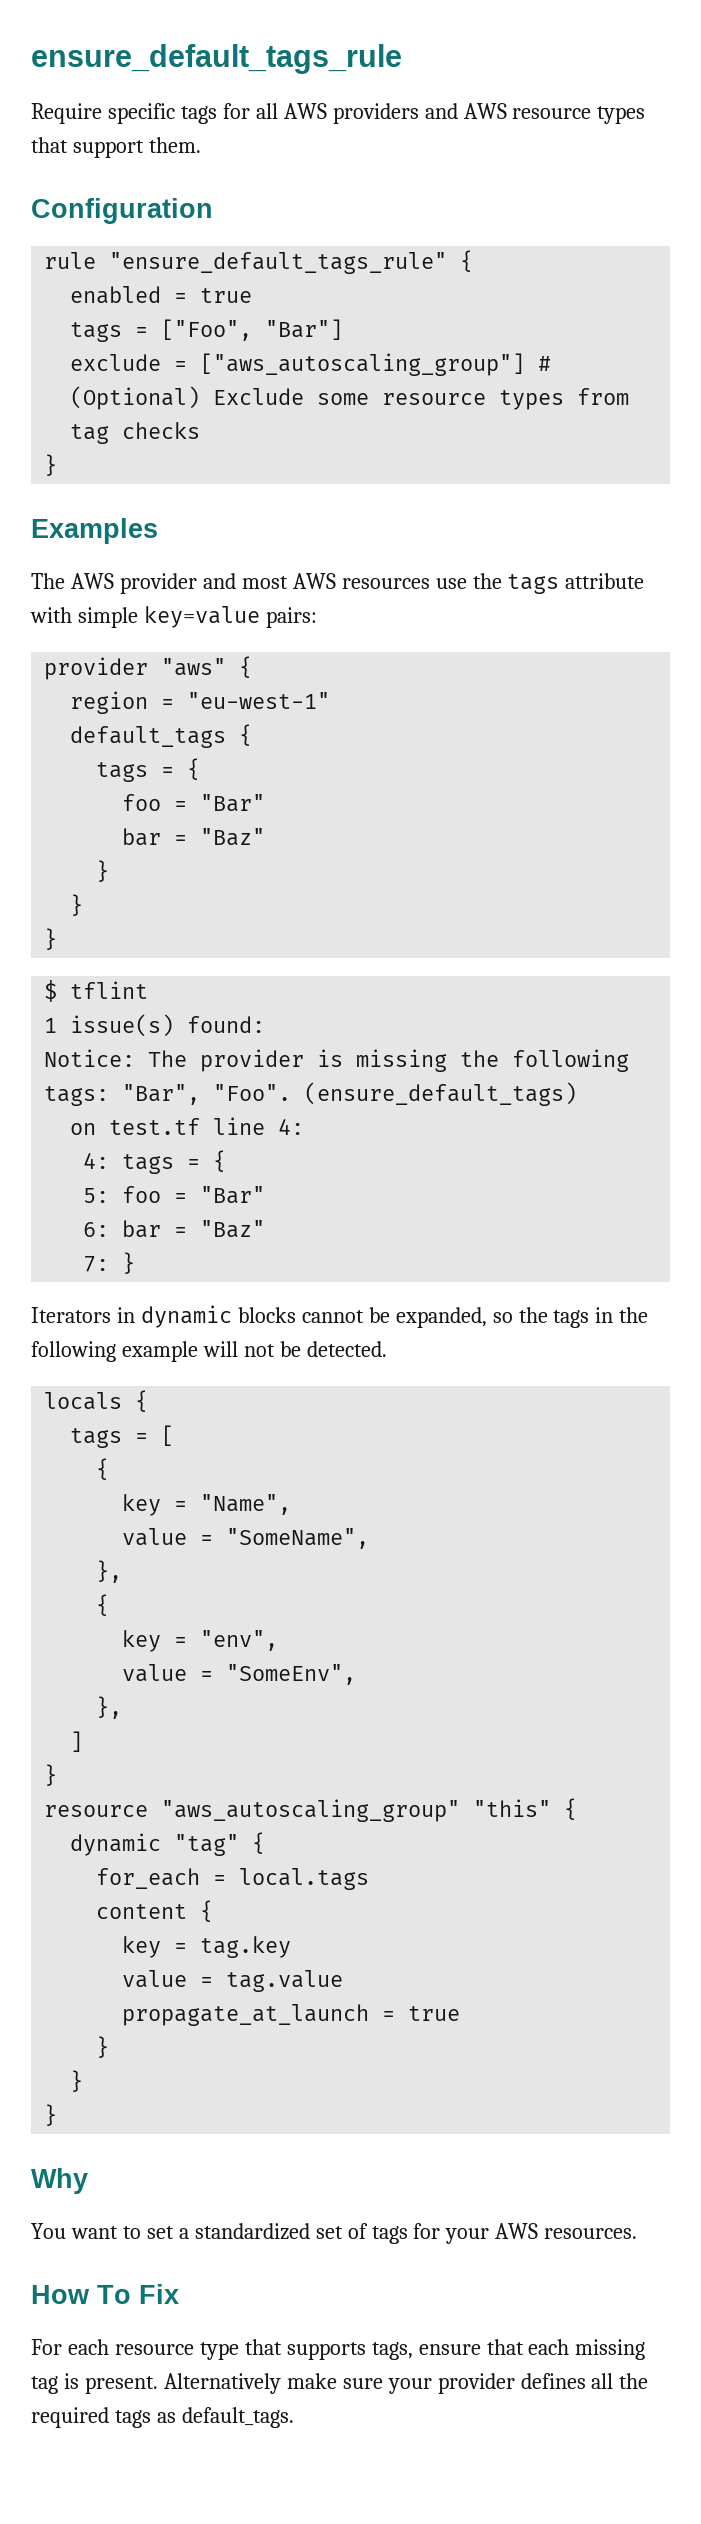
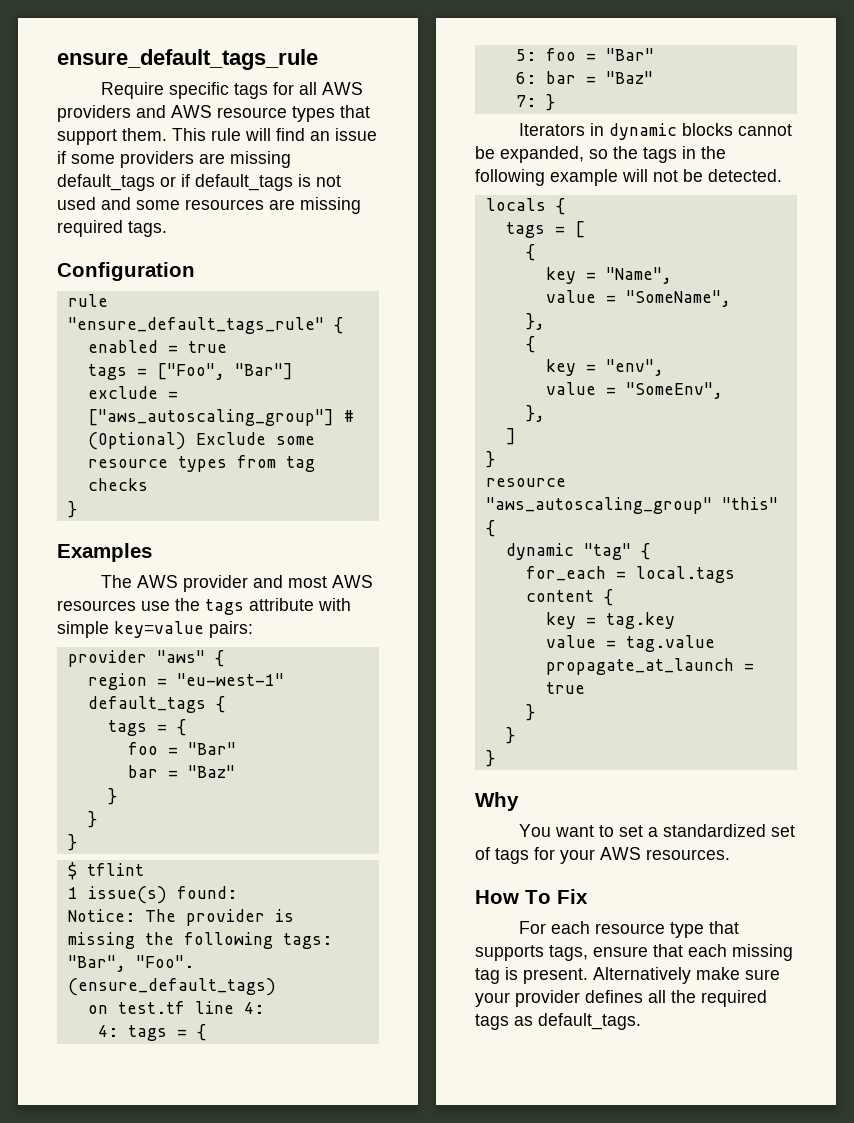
+ This rule will find an issue if some providers are missing default_tags or if default_tags is not used and some resources are missing required tags.

